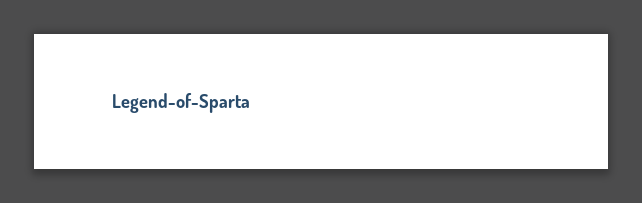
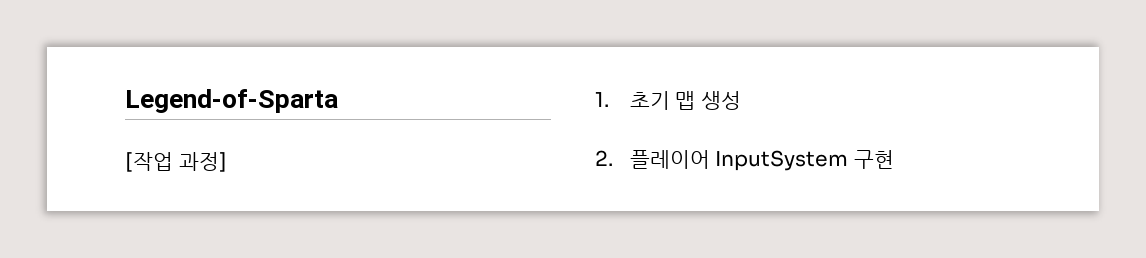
+ [작업 과정]
+ 1. 초기 맵 생성
+ 2. 플레이어 InputSystem 구현

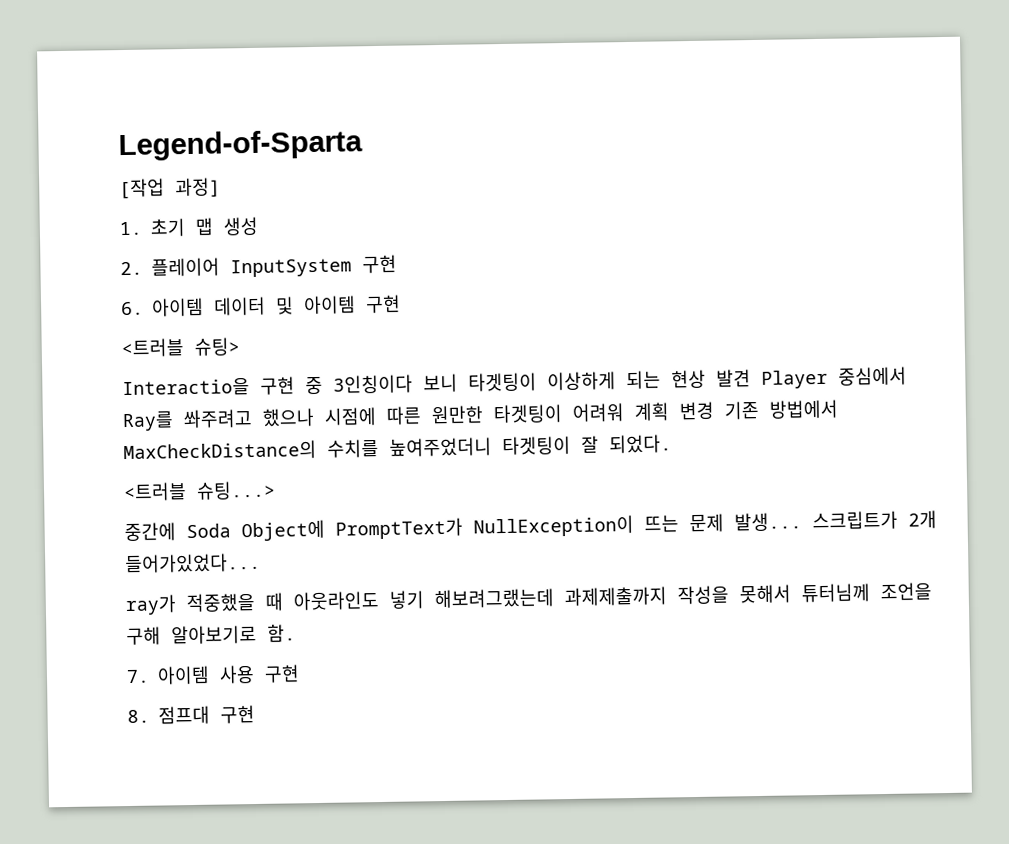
+ 6. 아이템 데이터 및 아이템 구현
+ <트러블 슈팅>
+ Interactio을 구현 중 3인칭이다 보니 타겟팅이 이상하게 되는 현상 발견 Player 중심에서 Ray를 쏴주려고 했으나 시점에 따른 원만한 타겟팅이 어려워 계획 변경 기존 방법에서 MaxCheckDistance의 수치를 높여주었더니 타겟팅이 잘 되었다.
+ <트러블 슈팅...>
+ 중간에 Soda Object에 PromptText가 NullException이 뜨는 문제 발생... 스크립트가 2개 들어가있었다...
+ ray가 적중했을 때 아웃라인도 넣기 해보려그랬는데 과제제출까지 작성을 못해서 튜터님께 조언을 구해 알아보기로 함.
+ 7. 아이템 사용 구현
+ 8. 점프대 구현

